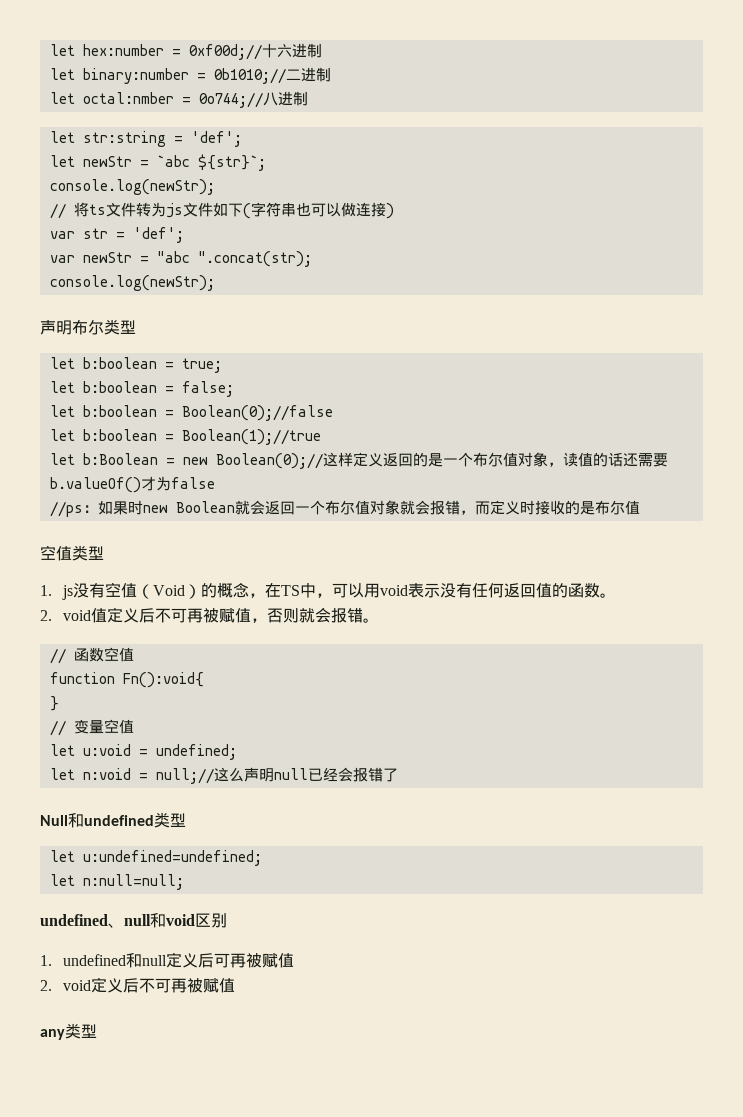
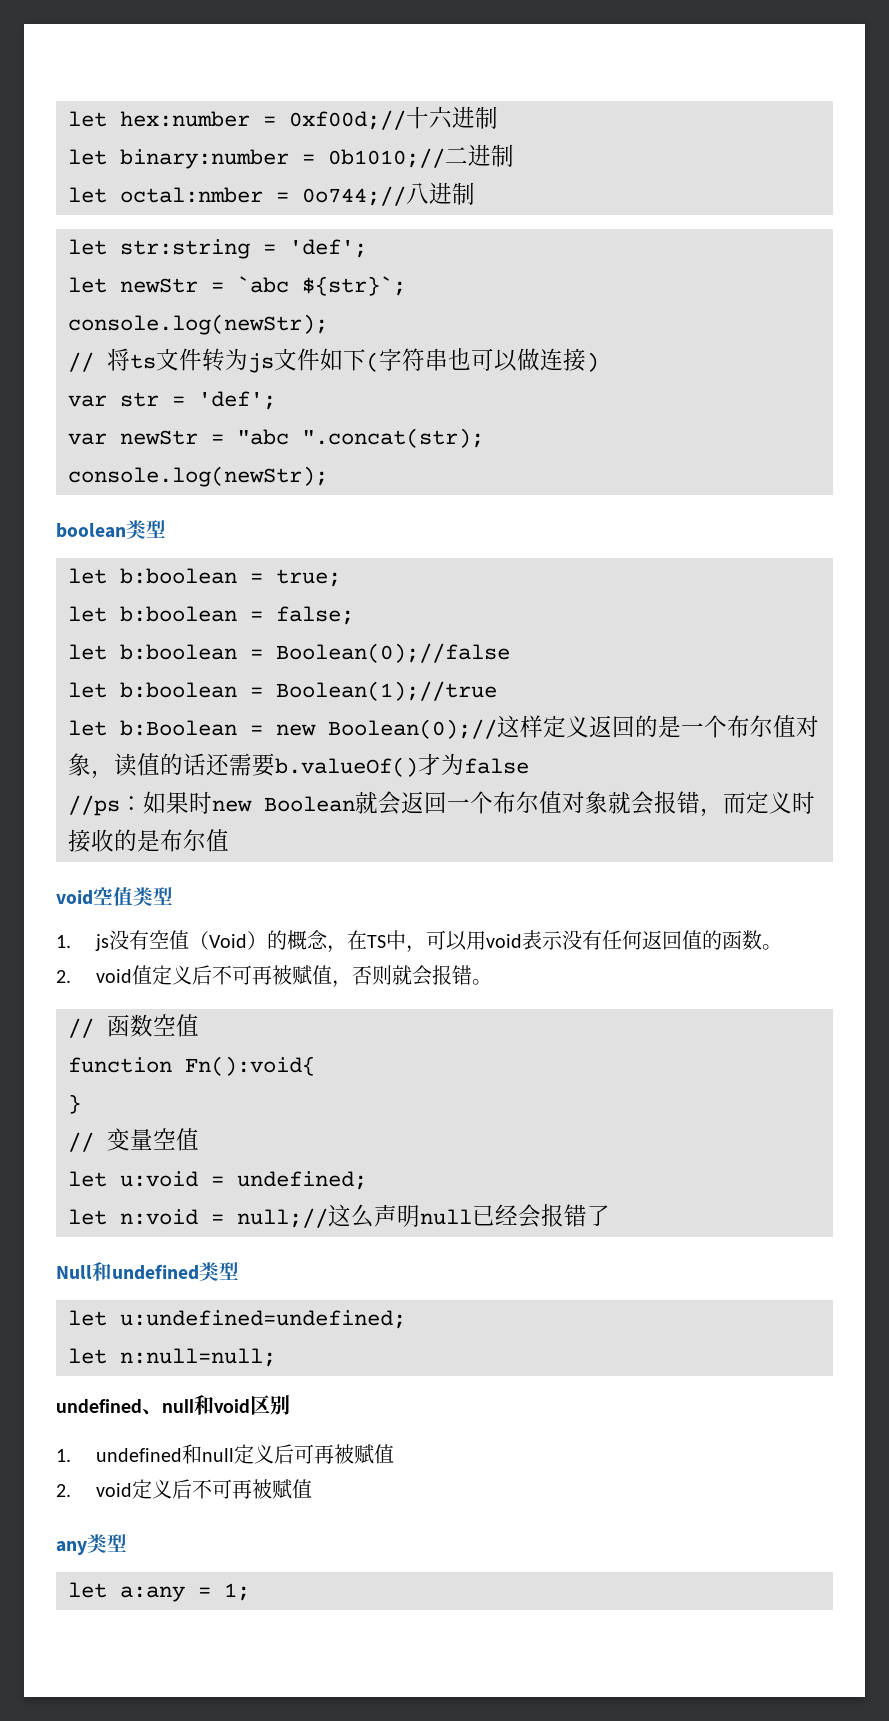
- 声明布尔类型
+ boolean类型
- 空值类型
+ void空值类型
+ let a:any = 1;

